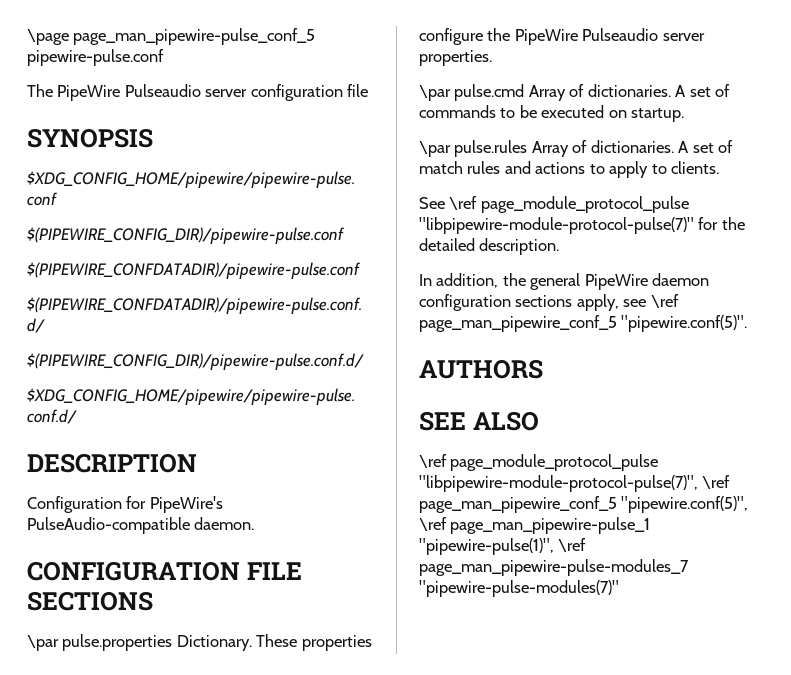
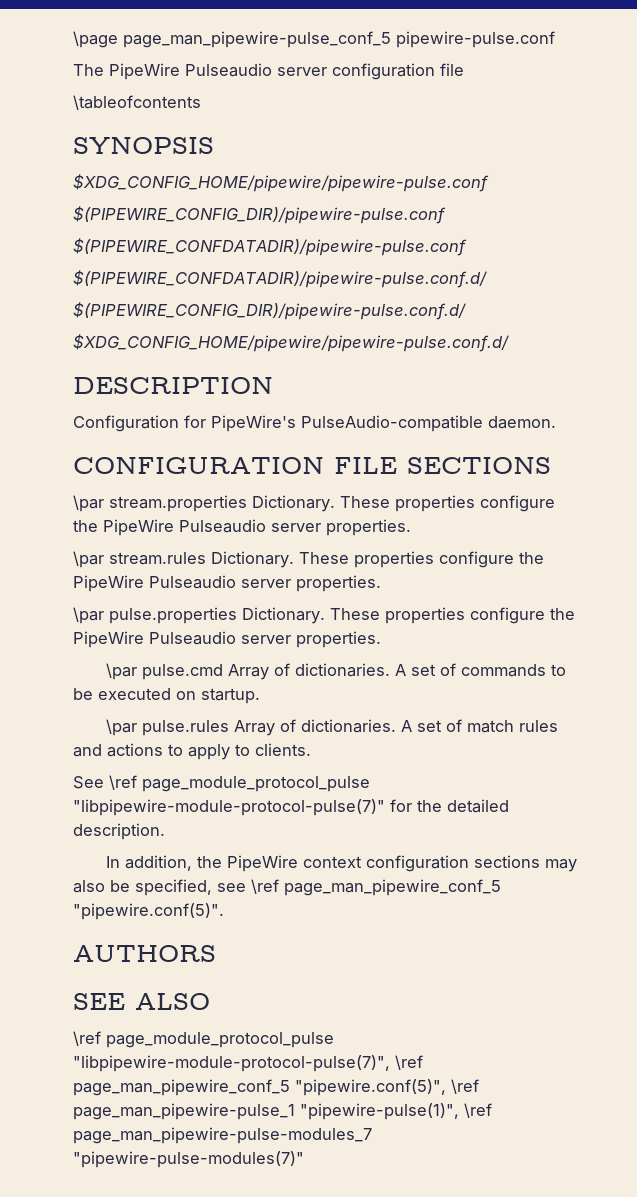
+ \tableofcontents
+ \par stream.properties Dictionary. These properties configure the PipeWire Pulseaudio server properties.
+ \par stream.rules Dictionary. These properties configure the PipeWire Pulseaudio server properties.
- In addition, the general PipeWire daemon configuration sections apply, see \ref page_man_pipewire_conf_5 "pipewire.conf(5)".
+ In addition, the PipeWire context configuration sections may also be specified, see \ref page_man_pipewire_conf_5 "pipewire.conf(5)".

